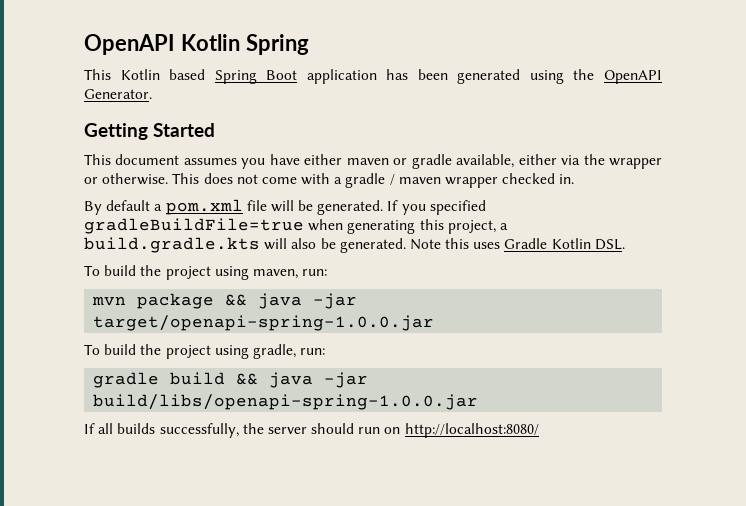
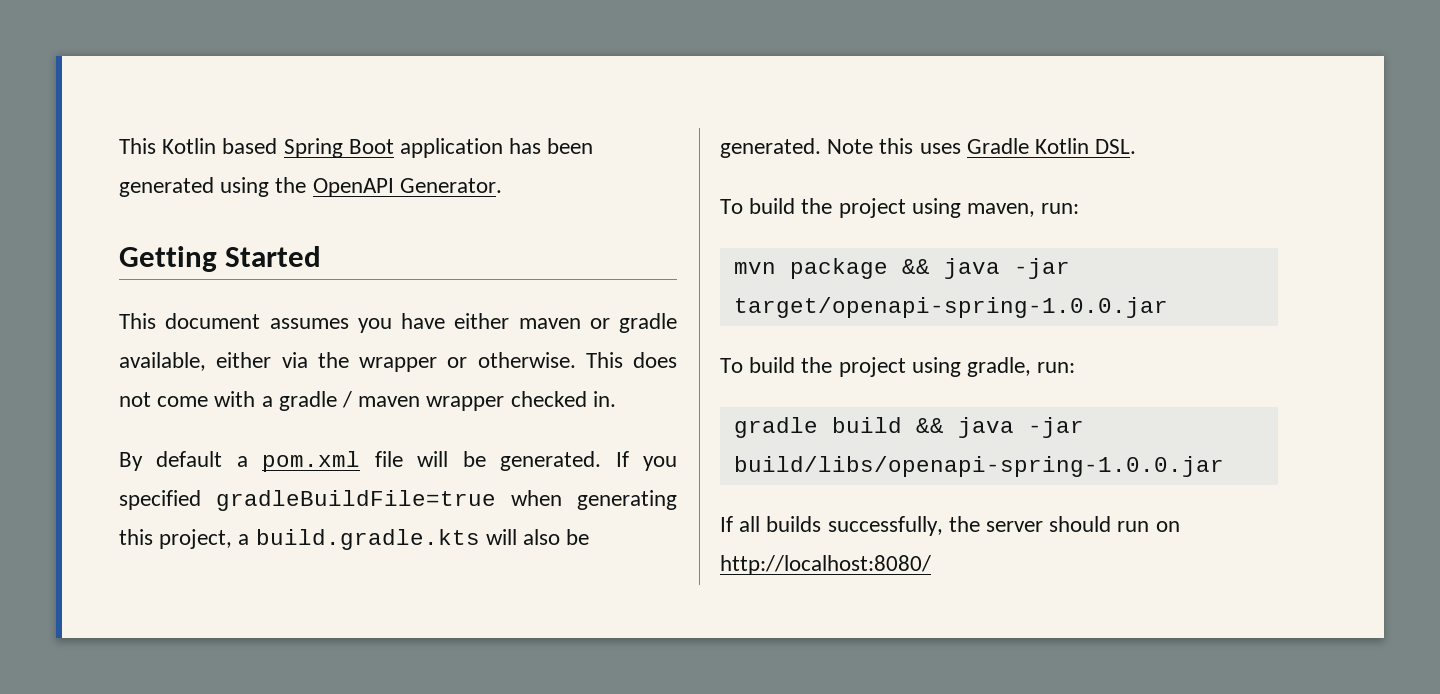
- OpenAPI Kotlin Spring

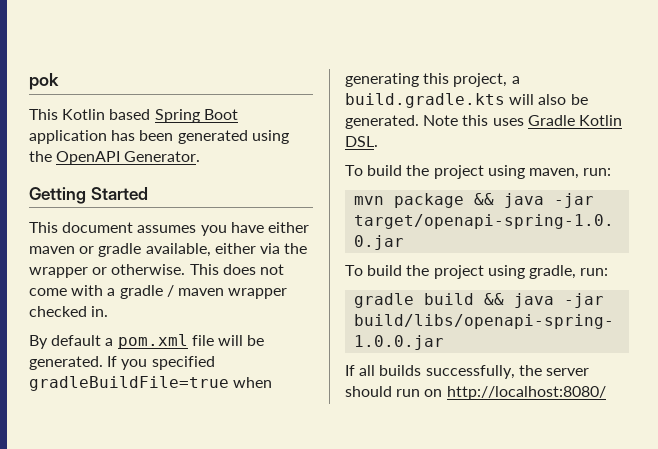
+ pok

